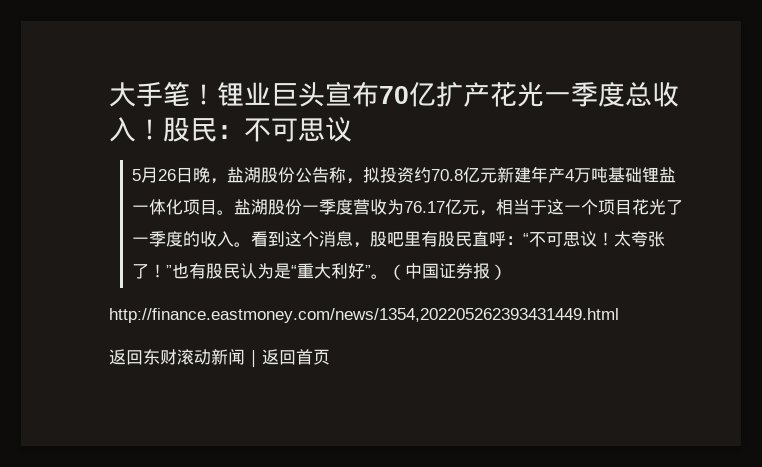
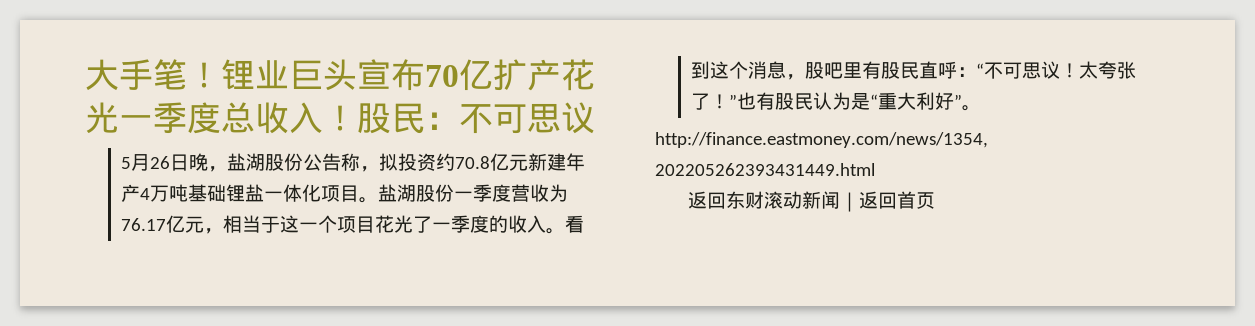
- （中国证券报）

